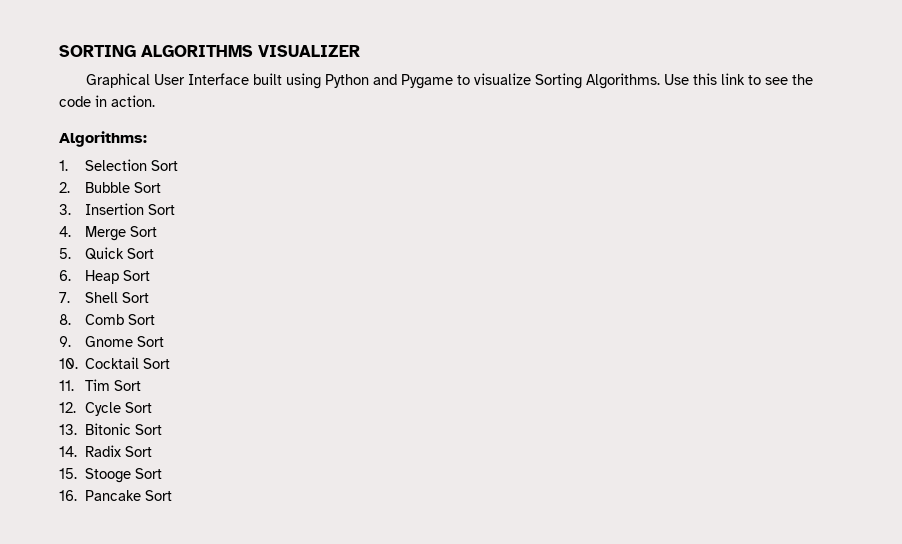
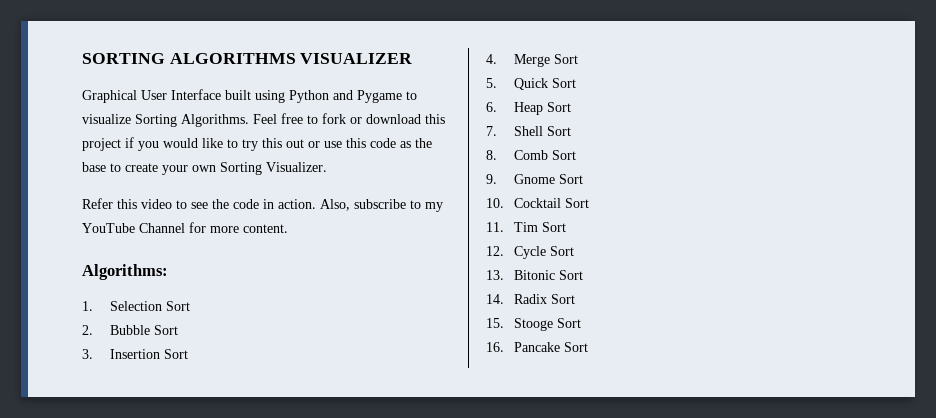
- Use this link to see the code in action.
+ Feel free to fork or download this project if you would like to try this out or use this code as the base to create your own Sorting Visualizer.
+ Refer this video to see the code in action. Also, subscribe to my YouTube Channel for more content.

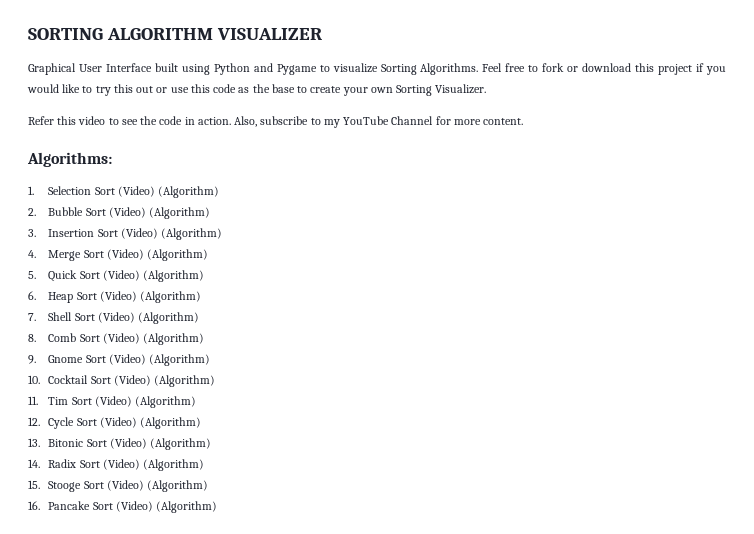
- SORTING ALGORITHMS VISUALIZER
+ SORTING ALGORITHM VISUALIZER
- 1. Selection Sort
+ 1. Selection Sort (Video) (Algorithm)
- 2. Bubble Sort
+ 2. Bubble Sort (Video) (Algorithm)
- 3. Insertion Sort
+ 3. Insertion Sort (Video) (Algorithm)
- 4. Merge Sort
+ 4. Merge Sort (Video) (Algorithm)
- 5. Quick Sort
+ 5. Quick Sort (Video) (Algorithm)
- 6. Heap Sort
+ 6. Heap Sort (Video) (Algorithm)
- 7. Shell Sort
+ 7. Shell Sort (Video) (Algorithm)
- 8. Comb Sort
+ 8. Comb Sort (Video) (Algorithm)
- 9. Gnome Sort
+ 9. Gnome Sort (Video) (Algorithm)
- 10. Cocktail Sort
+ 10. Cocktail Sort (Video) (Algorithm)
- 11. Tim Sort
+ 11. Tim Sort (Video) (Algorithm)
- 12. Cycle Sort
+ 12. Cycle Sort (Video) (Algorithm)
- 13. Bitonic Sort
+ 13. Bitonic Sort (Video) (Algorithm)
- 14. Radix Sort
+ 14. Radix Sort (Video) (Algorithm)
- 15. Stooge Sort
+ 15. Stooge Sort (Video) (Algorithm)
- 16. Pancake Sort
+ 16. Pancake Sort (Video) (Algorithm)

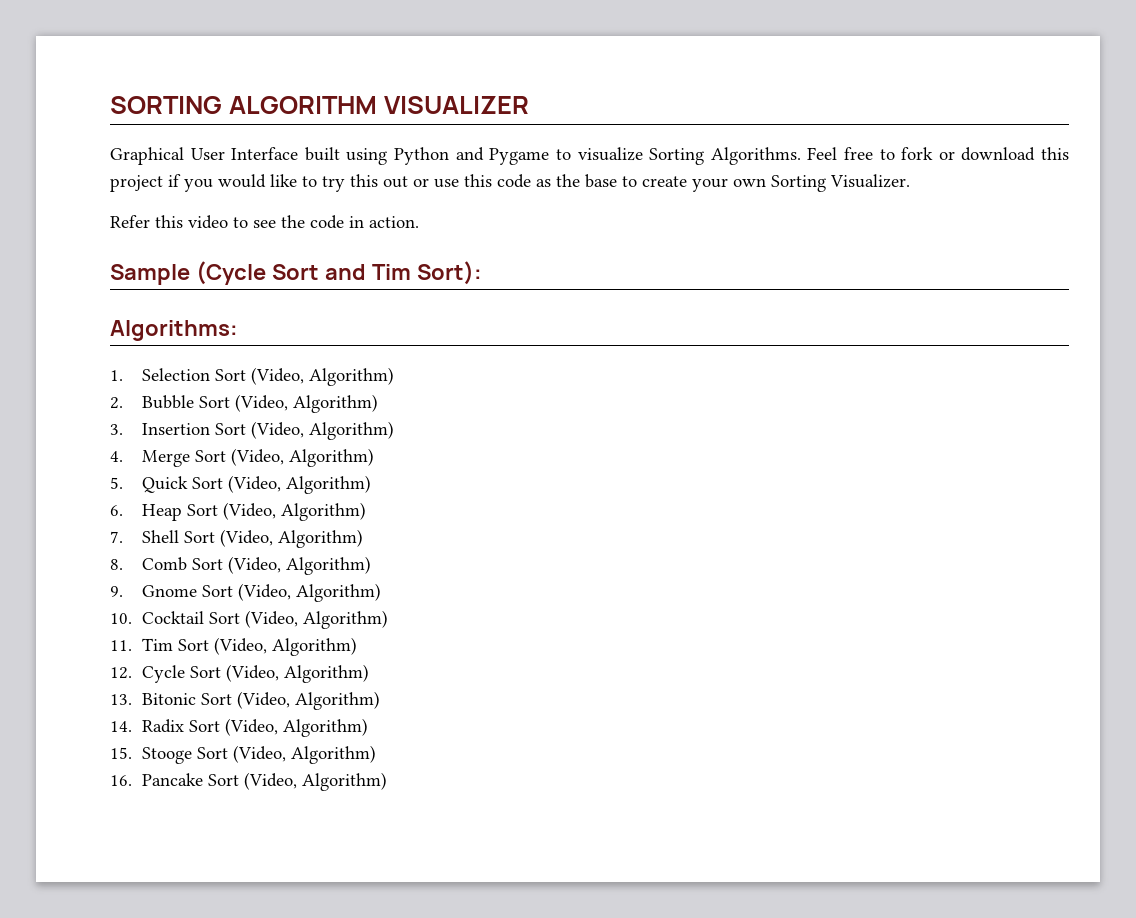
- Refer this video to see the code in action. Also, subscribe to my YouTube Channel for more content.
+ Refer this video to see the code in action.
+ Sample (Cycle Sort and Tim Sort):
- 1. Selection Sort (Video) (Algorithm)
+ 1. Selection Sort (Video, Algorithm)
- 2. Bubble Sort (Video) (Algorithm)
+ 2. Bubble Sort (Video, Algorithm)
- 3. Insertion Sort (Video) (Algorithm)
+ 3. Insertion Sort (Video, Algorithm)
- 4. Merge Sort (Video) (Algorithm)
+ 4. Merge Sort (Video, Algorithm)
- 5. Quick Sort (Video) (Algorithm)
+ 5. Quick Sort (Video, Algorithm)
- 6. Heap Sort (Video) (Algorithm)
+ 6. Heap Sort (Video, Algorithm)
- 7. Shell Sort (Video) (Algorithm)
+ 7. Shell Sort (Video, Algorithm)
- 8. Comb Sort (Video) (Algorithm)
+ 8. Comb Sort (Video, Algorithm)
- 9. Gnome Sort (Video) (Algorithm)
+ 9. Gnome Sort (Video, Algorithm)
- 10. Cocktail Sort (Video) (Algorithm)
+ 10. Cocktail Sort (Video, Algorithm)
- 11. Tim Sort (Video) (Algorithm)
+ 11. Tim Sort (Video, Algorithm)
- 12. Cycle Sort (Video) (Algorithm)
+ 12. Cycle Sort (Video, Algorithm)
- 13. Bitonic Sort (Video) (Algorithm)
+ 13. Bitonic Sort (Video, Algorithm)
- 14. Radix Sort (Video) (Algorithm)
+ 14. Radix Sort (Video, Algorithm)
- 15. Stooge Sort (Video) (Algorithm)
+ 15. Stooge Sort (Video, Algorithm)
- 16. Pancake Sort (Video) (Algorithm)
+ 16. Pancake Sort (Video, Algorithm)

